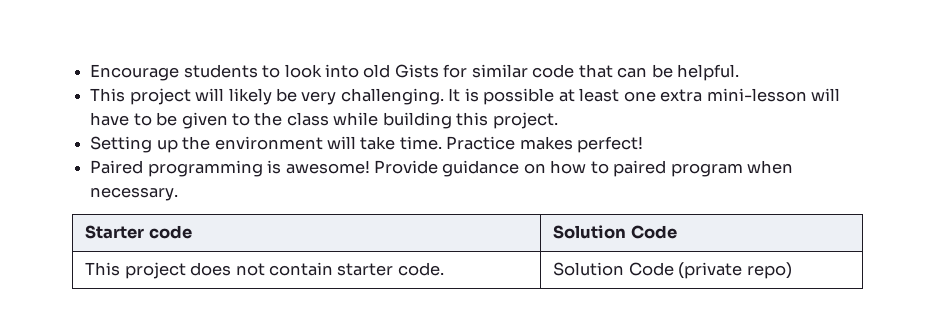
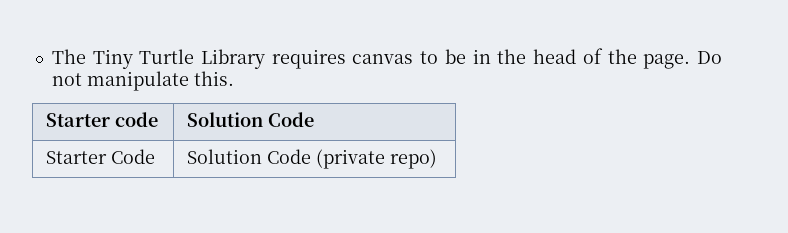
- Encourage students to look into old Gists for similar code that can be helpful.
- This project will likely be very challenging. It is possible at least one extra mini-lesson will have to be given to the class while building this project.
- Setting up the environment will take time. Practice makes perfect!
- Paired programming is awesome! Provide guidance on how to paired program when necessary.
+ The Tiny Turtle Library requires canvas to be in the head of the page. Do not manipulate this.
  Starter code | Solution Code
- This project does not contain starter code. | Solution Code (private repo)
+ Starter Code | Solution Code (private repo)

